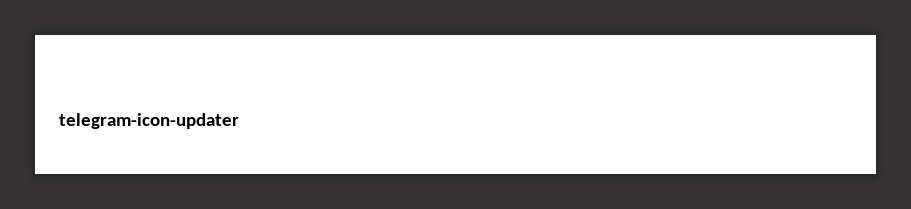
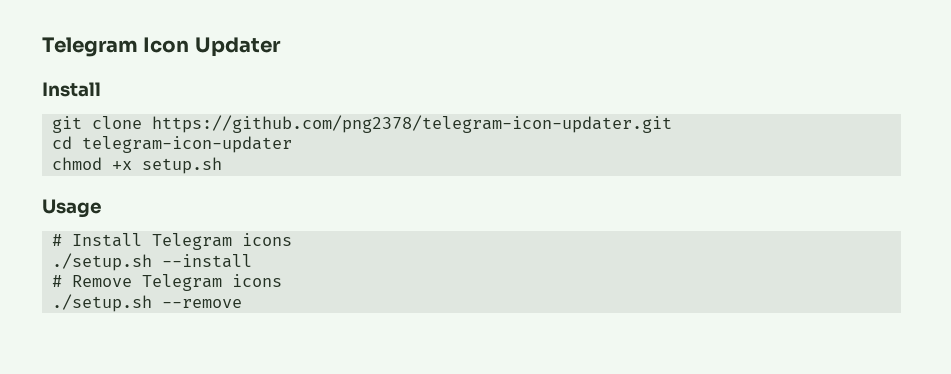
- telegram-icon-updater
+ Telegram Icon Updater
+ Install
+ git clone https://github.com/png2378/telegram-icon-updater.git
+ cd telegram-icon-updater
+ chmod +x setup.sh
+ Usage
+ # Install Telegram icons
+ ./setup.sh --install
+ # Remove Telegram icons
+ ./setup.sh --remove

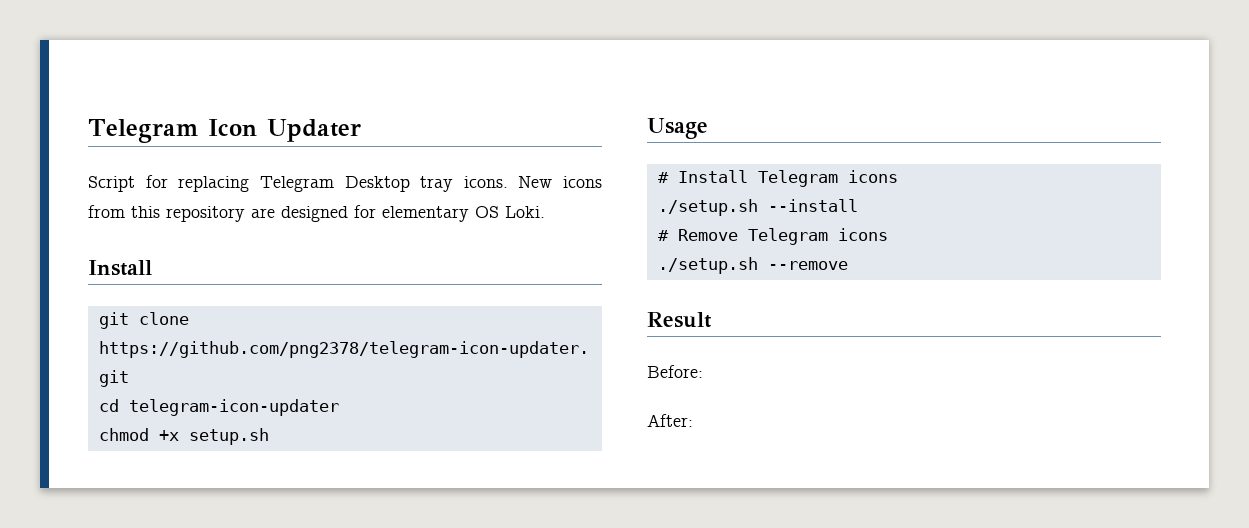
+ Script for replacing Telegram Desktop tray icons. New icons from this repository are designed for elementary OS Loki.
+ Result
+ Before:
+ After:

